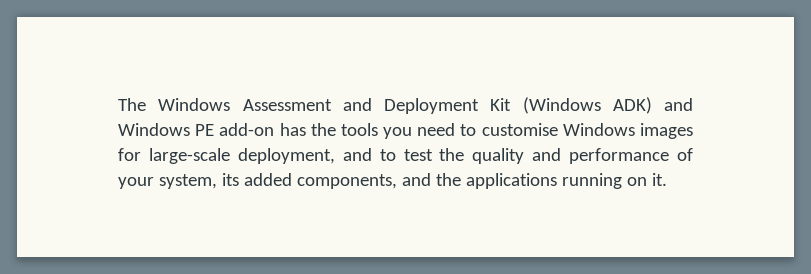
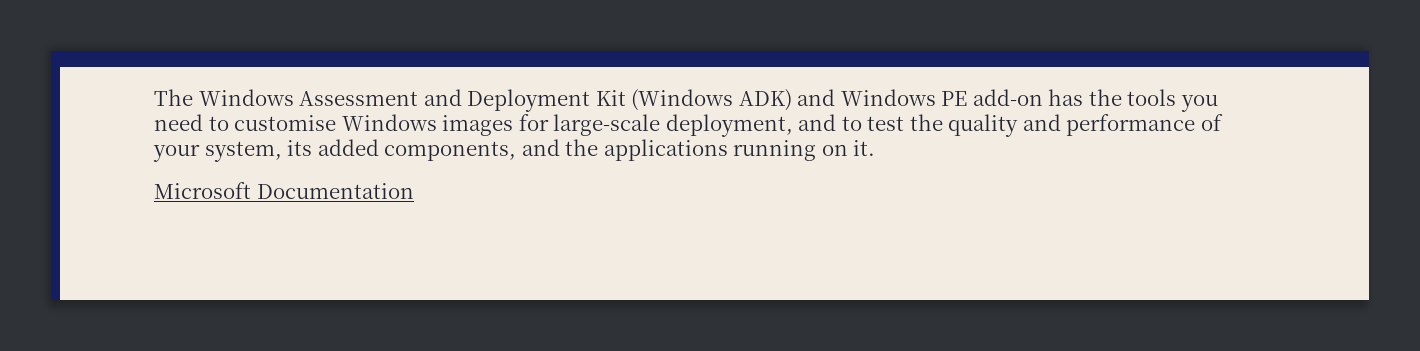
+ Microsoft Documentation

